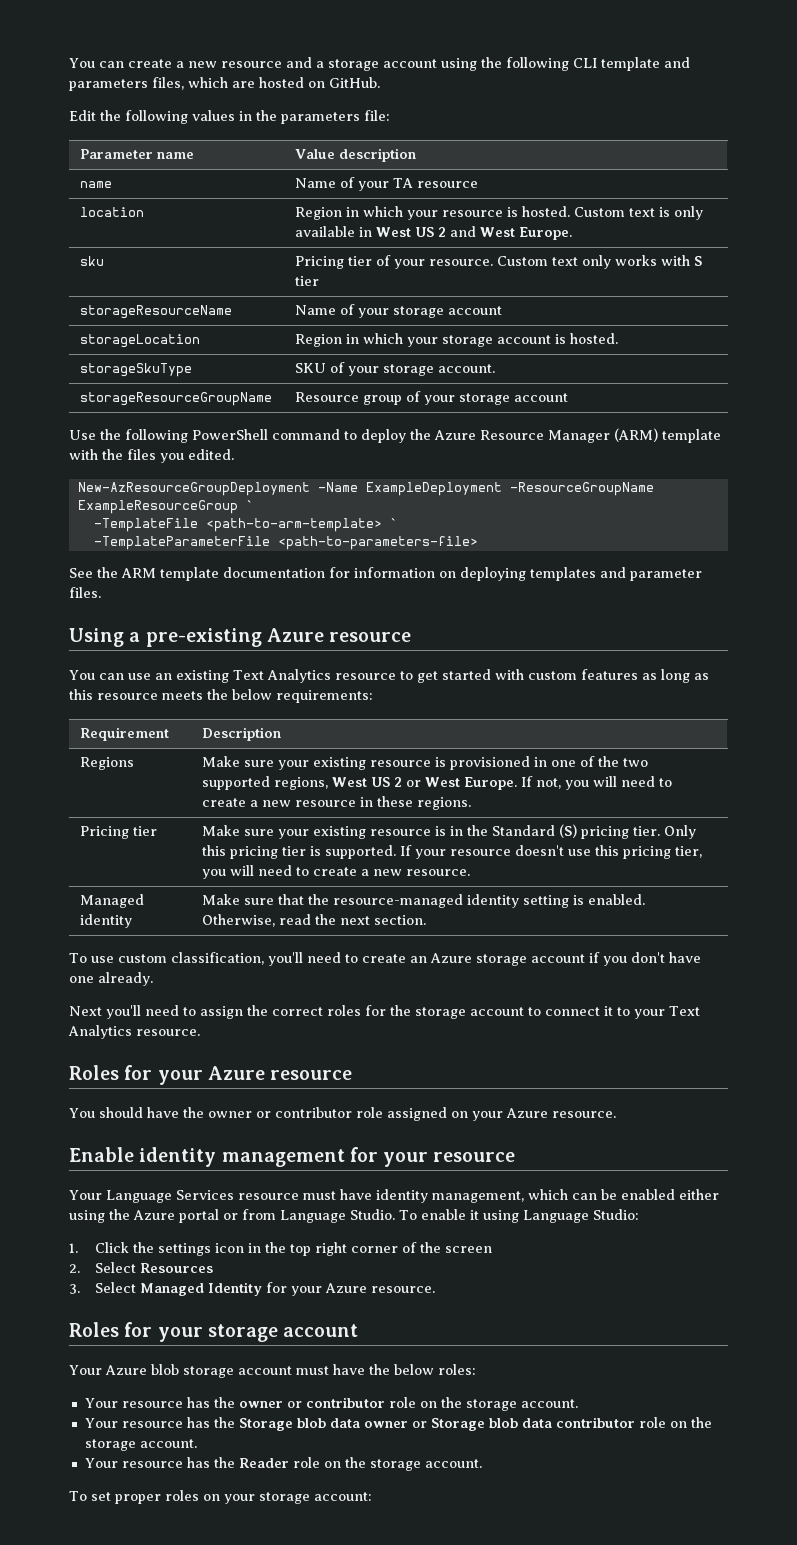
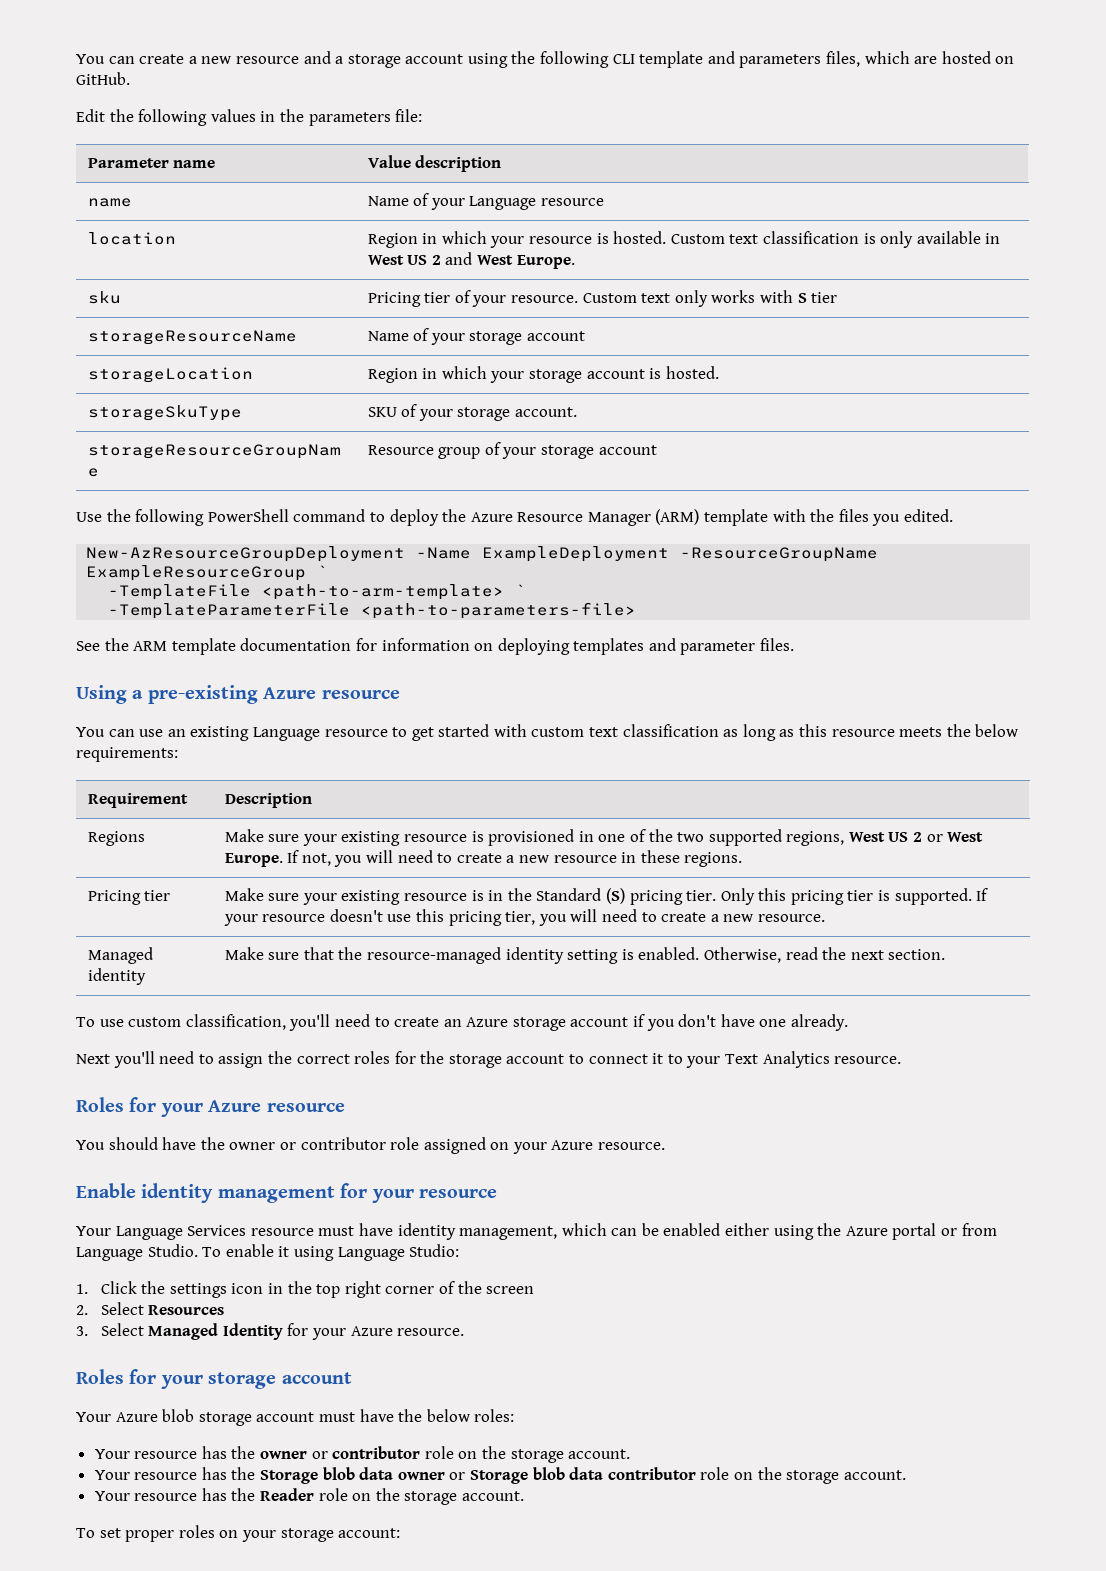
- name | Name of your TA resource
+ name | Name of your Language resource
- location | Region in which your resource is hosted. Custom text is only available in West US 2 and West Europe.
+ location | Region in which your resource is hosted. Custom text classification is only available in West US 2 and West Europe.
- You can use an existing Text Analytics resource to get started with custom features as long as this resource meets the below requirements:
+ You can use an existing Language resource to get started with custom text classification as long as this resource meets the below requirements:

